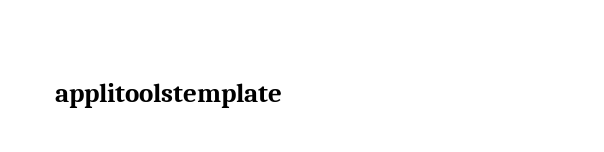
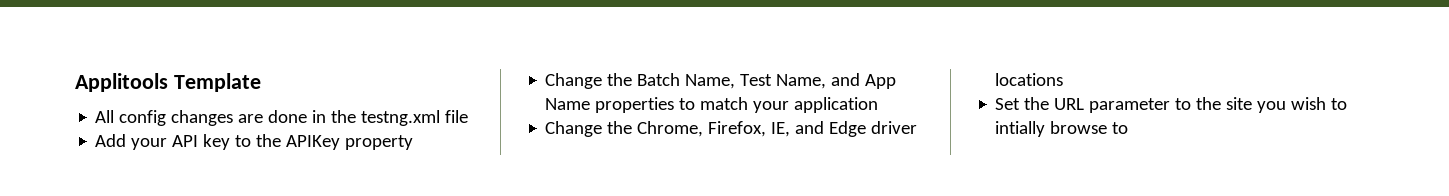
- applitoolstemplate
+ Applitools Template
+ All config changes are done in the testng.xml file
+ Add your API key to the APIKey property
+ Change the Batch Name, Test Name, and App Name properties to match your application
+ Change the Chrome, Firefox, IE, and Edge driver locations
+ Set the URL parameter to the site you wish to intially browse to

